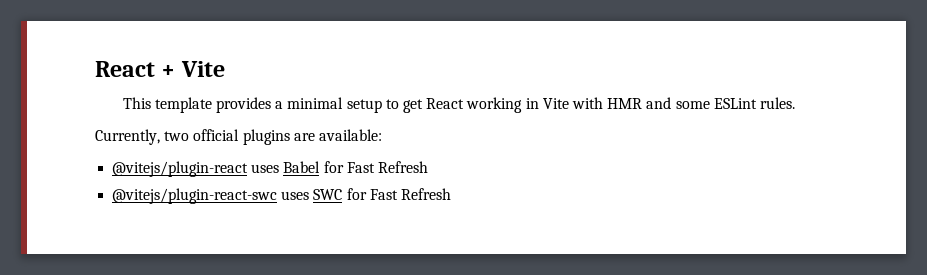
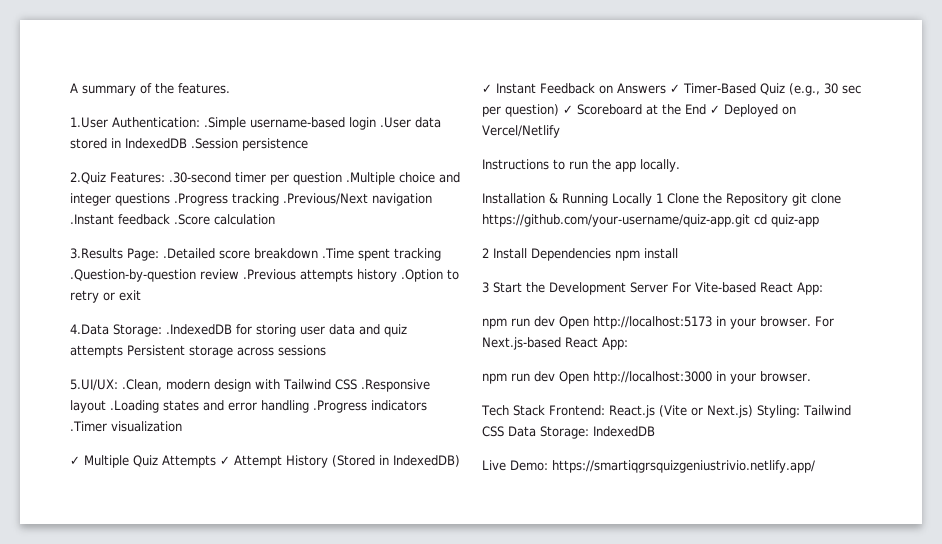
- React + Vite
- This template provides a minimal setup to get React working in Vite with HMR and some ESLint rules.
- Currently, two official plugins are available:
- @vitejs/plugin-react uses Babel for Fast Refresh
- @vitejs/plugin-react-swc uses SWC for Fast Refresh
+ A summary of the features.
+ 1.User Authentication: .Simple username-based login .User data stored in IndexedDB .Session persistence
+ 2.Quiz Features: .30-second timer per question .Multiple choice and integer questions .Progress tracking .Previous/Next navigation .Instant feedback .Score calculation
+ 3.Results Page: .Detailed score breakdown .Time spent tracking .Question-by-question review .Previous attempts history .Option to retry or exit
+ 4.Data Storage: .IndexedDB for storing user data and quiz attempts Persistent storage across sessions
+ 5.UI/UX: .Clean, modern design with Tailwind CSS .Responsive layout .Loading states and error handling .Progress indicators .Timer visualization
+ ✓ Multiple Quiz Attempts ✓ Attempt History (Stored in IndexedDB) ✓ Instant Feedback on Answers ✓ Timer-Based Quiz (e.g., 30 sec per question) ✓ Scoreboard at the End ✓ Deployed on Vercel/Netlify
+ Instructions to run the app locally.
+ Installation & Running Locally 1 Clone the Repository git clone https://github.com/your-username/quiz-app.git cd quiz-app
+ 2 Install Dependencies npm install
+ 3 Start the Development Server For Vite-based React App:
+ npm run dev Open http://localhost:5173 in your browser. For Next.js-based React App:
+ npm run dev Open http://localhost:3000 in your browser.
+ Tech Stack Frontend: React.js (Vite or Next.js) Styling: Tailwind CSS Data Storage: IndexedDB
+ Live Demo: https://smartiqgrsquizgeniustrivio.netlify.app/

